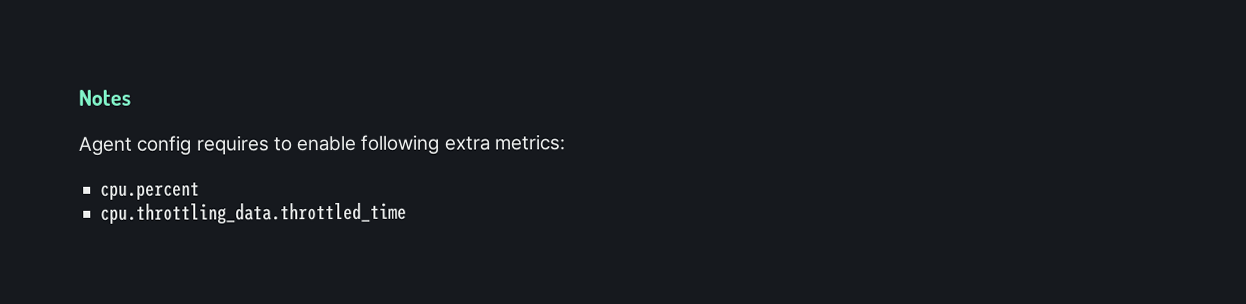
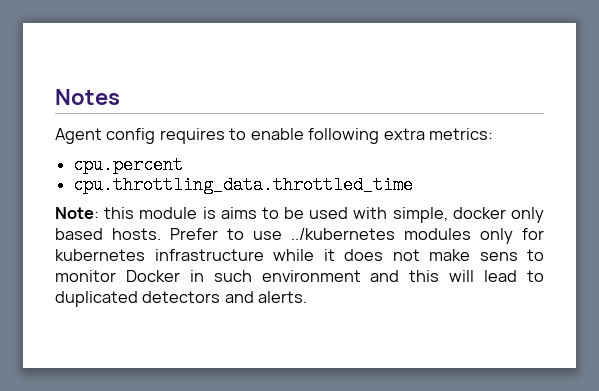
+ Note: this module is aims to be used with simple, docker only based hosts. Prefer to use ../kubernetes modules only for kubernetes infrastructure while it does not make sens to monitor Docker in such environment and this will lead to duplicated detectors and alerts.

